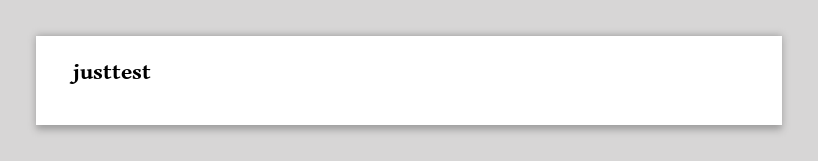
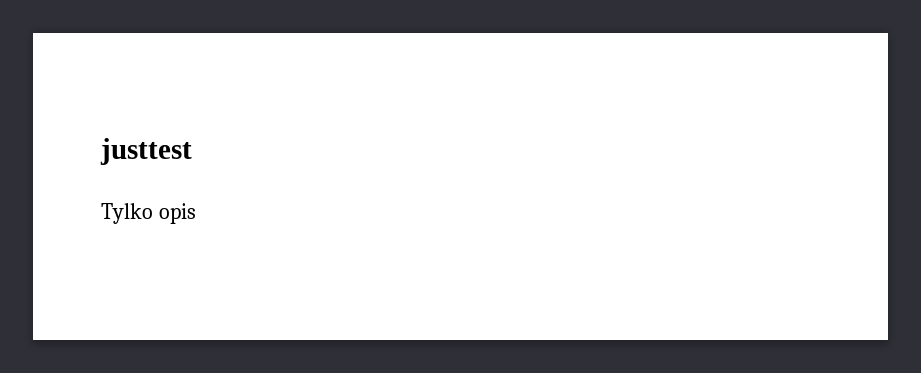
+ Tylko opis

